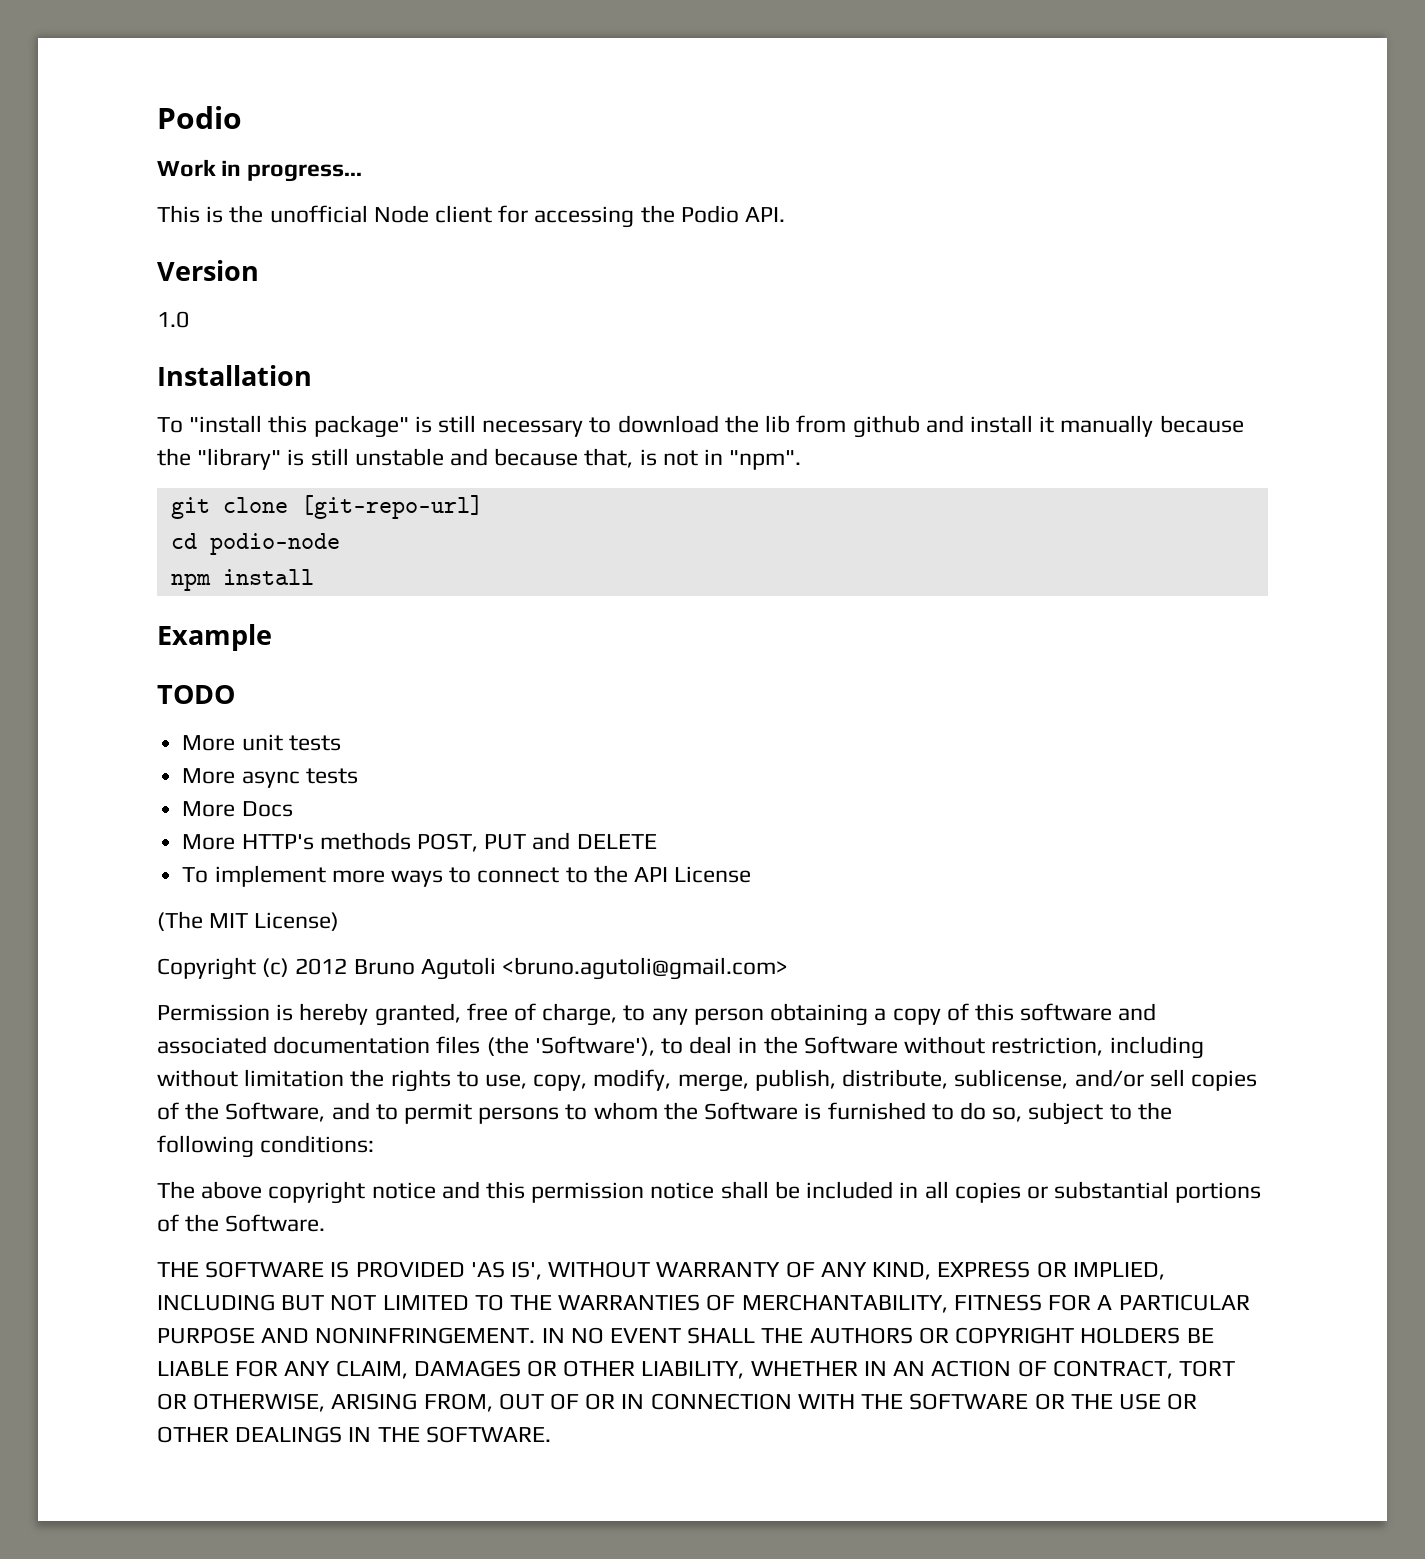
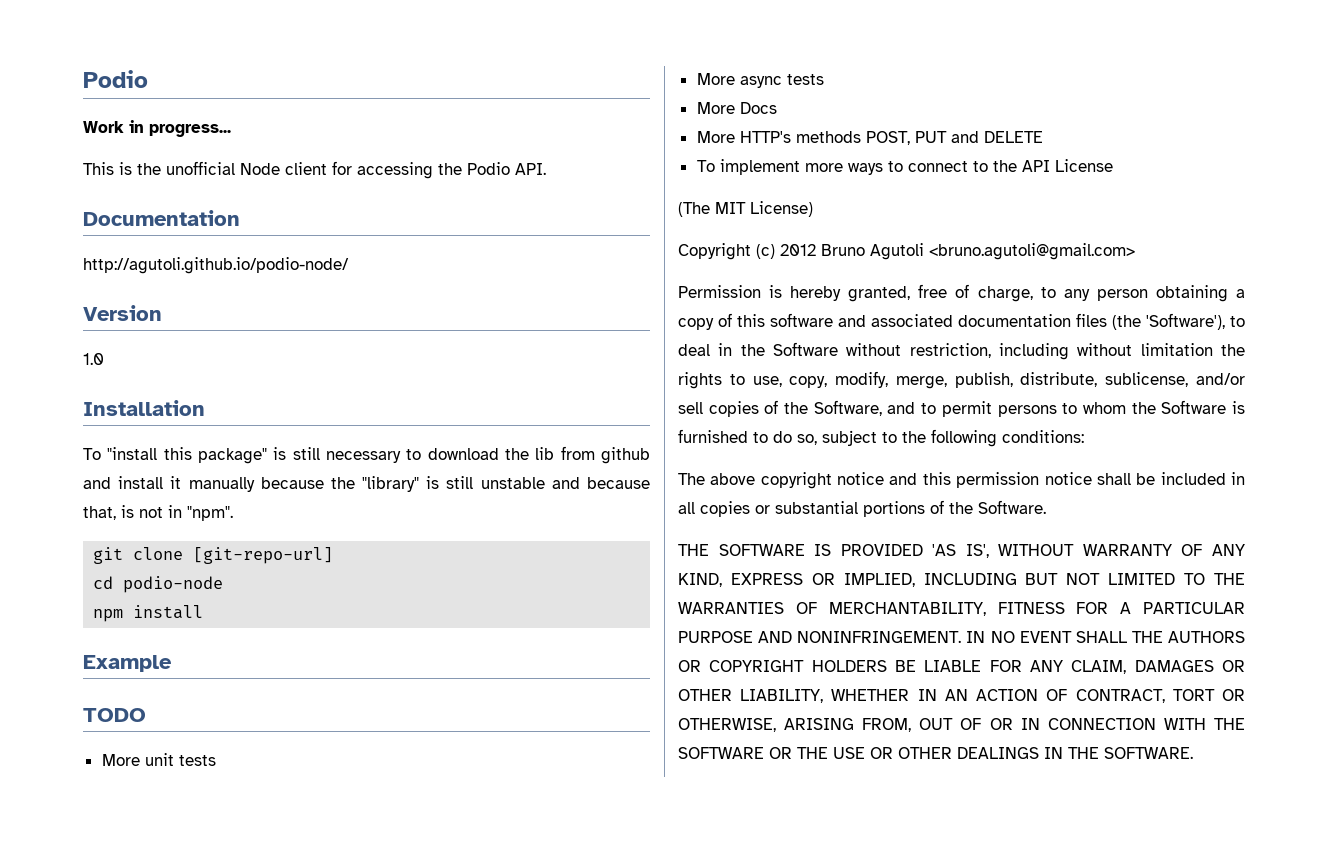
+ Documentation
+ http://agutoli.github.io/podio-node/

